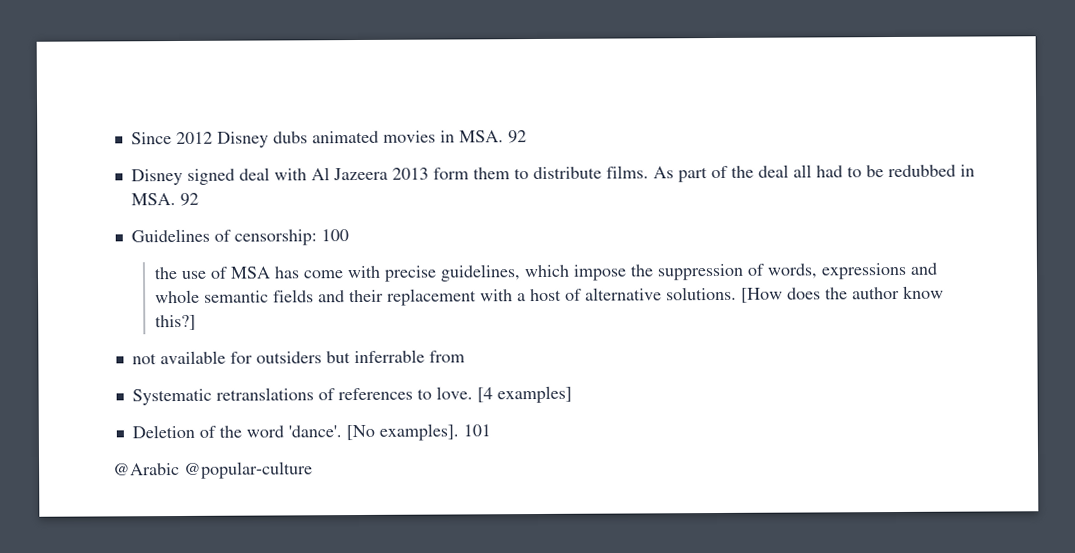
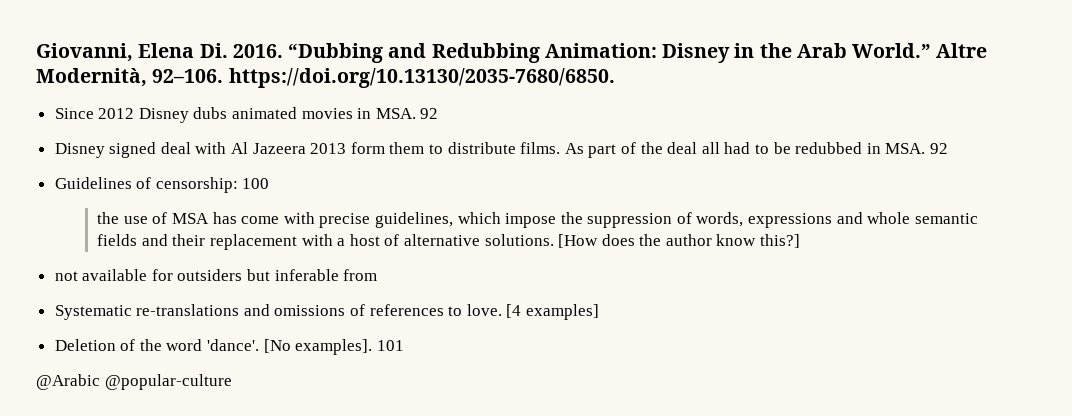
+ Giovanni, Elena Di. 2016. “Dubbing and Redubbing Animation: Disney in the Arab World.” Altre Modernità, 92–106. https://doi.org/10.13130/2035-7680/6850.
- not available for outsiders but inferrable from
+ not available for outsiders but inferable from
- Systematic retranslations of references to love.
+ Systematic re-translations and omissions of references to love.

